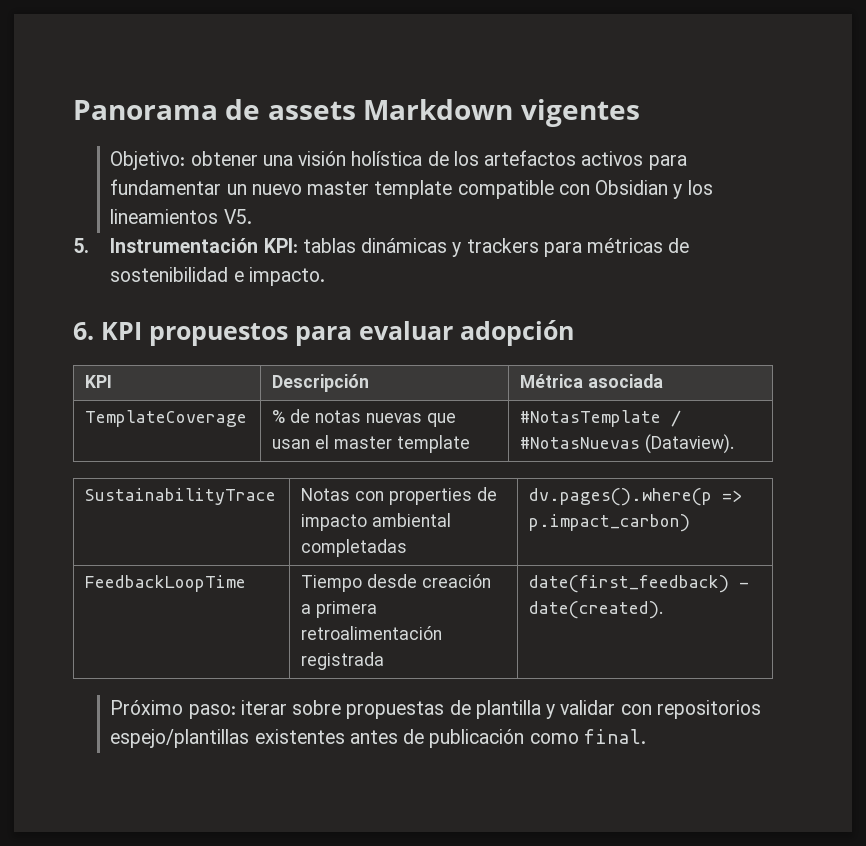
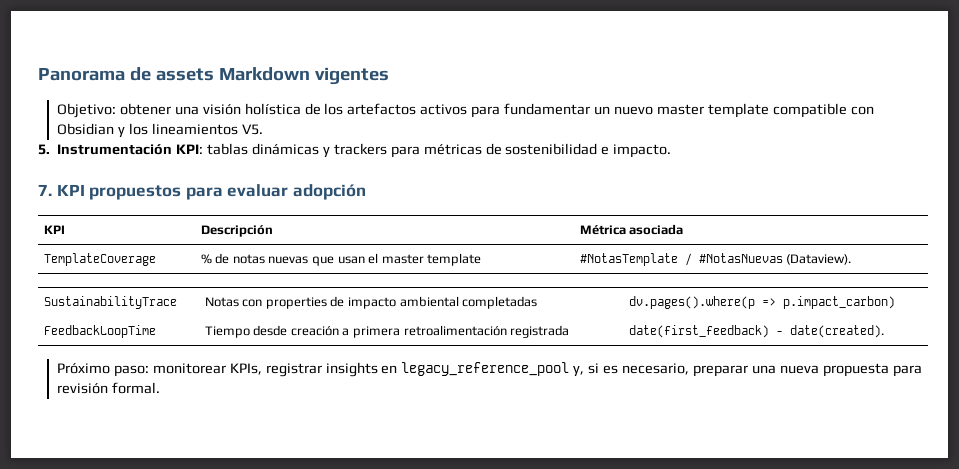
- 6. KPI propuestos para evaluar adopción
+ 7. KPI propuestos para evaluar adopción
- Próximo paso: iterar sobre propuestas de plantilla y validar con repositorios espejo/plantillas existentes antes de publicación como final.
+ Próximo paso: monitorear KPIs, registrar insights en legacy_reference_pool y, si es necesario, preparar una nueva propuesta para revisión formal.

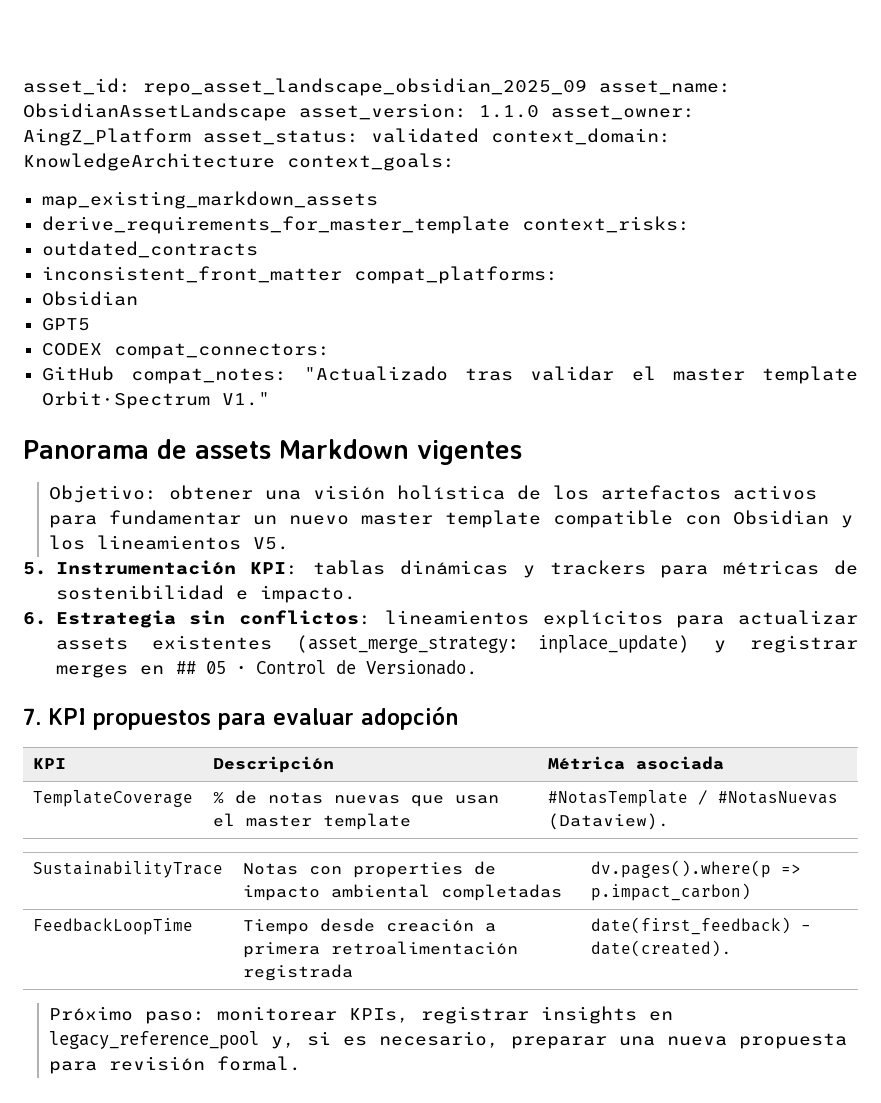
+ asset_id: repo_asset_landscape_obsidian_2025_09 asset_name: ObsidianAssetLandscape asset_version: 1.1.0 asset_owner: AingZ_Platform asset_status: validated context_domain: KnowledgeArchitecture context_goals:
+ map_existing_markdown_assets
+ derive_requirements_for_master_template context_risks:
+ outdated_contracts
+ inconsistent_front_matter compat_platforms:
+ Obsidian
+ GPT5
+ CODEX compat_connectors:
+ GitHub compat_notes: "Actualizado tras validar el master template Orbit·Spectrum V1."
+ 6. Estrategia sin conflictos: lineamientos explícitos para actualizar assets existentes (asset_merge_strategy: inplace_update) y registrar merges en ## 05 · Control de Versionado.

